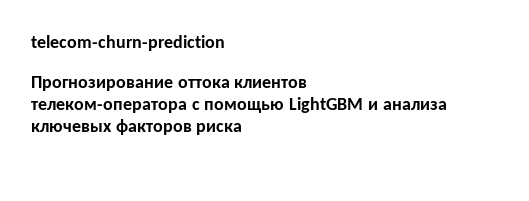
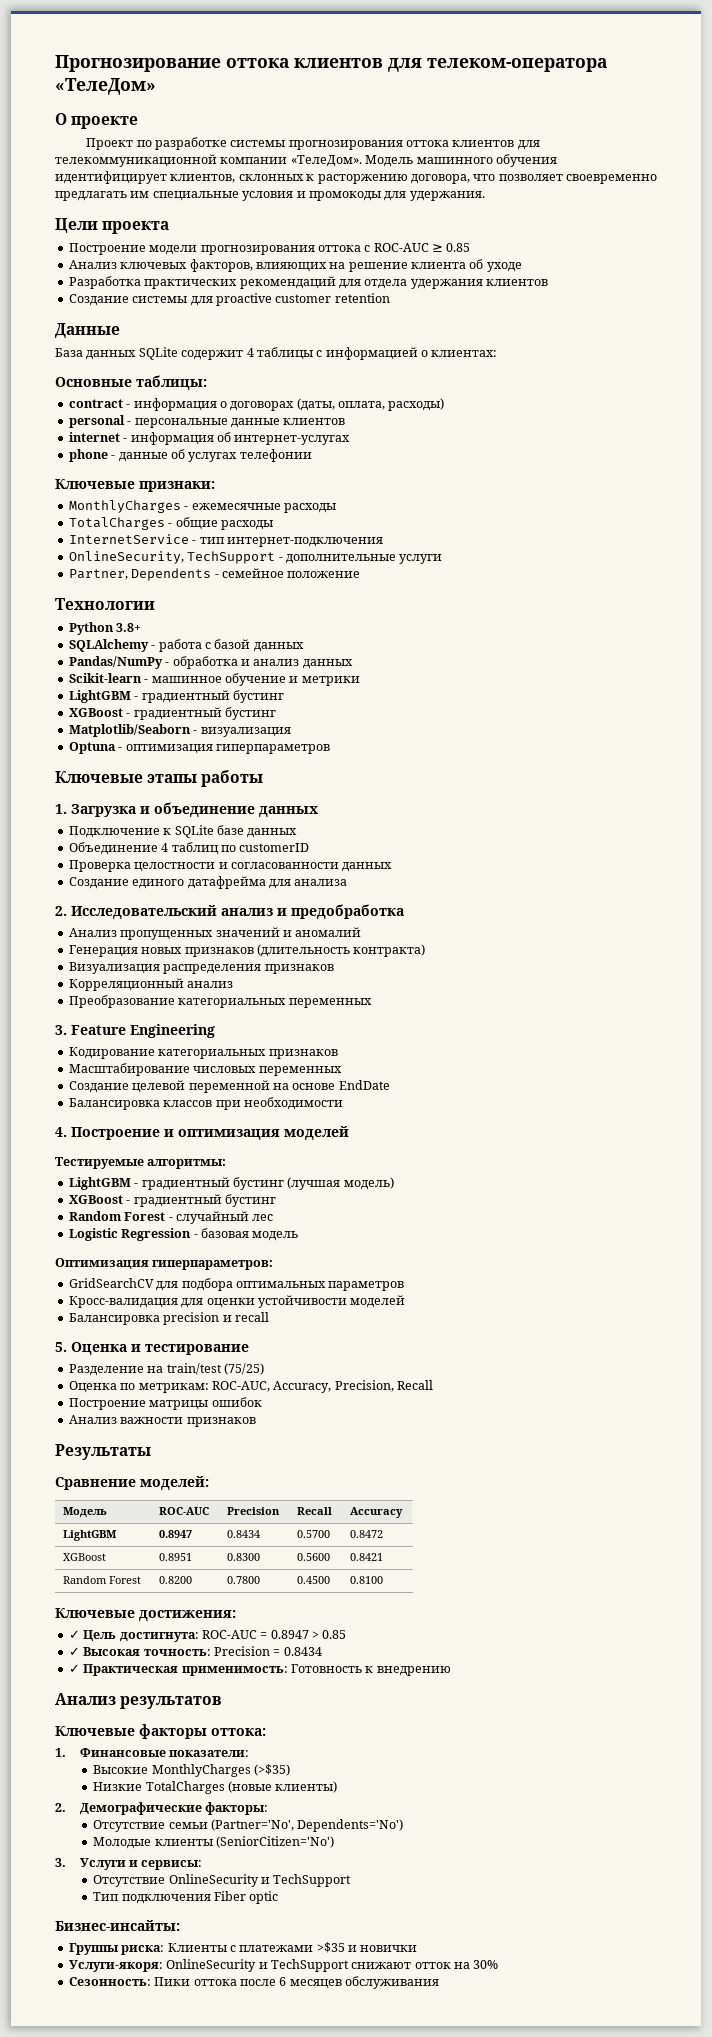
- telecom-churn-prediction
- Прогнозирование оттока клиентов телеком-оператора с помощью LightGBM и анализа ключевых факторов риска
+ Прогнозирование оттока клиентов для телеком-оператора «ТелеДом»
+ О проекте
+ Проект по разработке системы прогнозирования оттока клиентов для телекоммуникационной компании «ТелеДом». Модель машинного обучения идентифицирует клиентов, склонных к расторжению договора, что позволяет своевременно предлагать им специальные условия и промокоды для удержания.
+ Цели проекта
+ Построение модели прогнозирования оттока с ROC-AUC ≥ 0.85
+ Анализ ключевых факторов, влияющих на решение клиента об уходе
+ Разработка практических рекомендаций для отдела удержания клиентов
+ Создание системы для proactive customer retention
+ Данные
+ База данных SQLite содержит 4 таблицы с информацией о клиентах:
+ Основные таблицы:
+ contract - информация о договорах (даты, оплата, расходы)
+ personal - персональные данные клиентов
+ internet - информация об интернет-услугах
+ phone - данные об услугах телефонии
+ Ключевые признаки:
+ MonthlyCharges - ежемесячные расходы
+ TotalCharges - общие расходы
+ InternetService - тип интернет-подключения
+ OnlineSecurity, TechSupport - дополнительные услуги
+ Partner, Dependents - семейное положение
+ Технологии
+ Python 3.8+
+ SQLAlchemy - работа с базой данных
+ Pandas/NumPy - обработка и анализ данных
+ Scikit-learn - машинное обучение и метрики
+ LightGBM - градиентный бустинг
+ XGBoost - градиентный бустинг
+ Matplotlib/Seaborn - визуализация
+ Optuna - оптимизация гиперпараметров
+ Ключевые этапы работы
+ 1. Загрузка и объединение данных
+ Подключение к SQLite базе данных
+ Объединение 4 таблиц по customerID
+ Проверка целостности и согласованности данных
+ Создание единого датафрейма для анализа
+ 2. Исследовательский анализ и предобработка
+ Анализ пропущенных значений и аномалий
+ Генерация новых признаков (длительность контракта)
+ Визуализация распределения признаков
+ Корреляционный анализ
+ Преобразование категориальных переменных
+ 3. Feature Engineering
+ Кодирование категориальных признаков
+ Масштабирование числовых переменных
+ Создание целевой переменной на основе EndDate
+ Балансировка классов при необходимости
+ 4. Построение и оптимизация моделей
+ Тестируемые алгоритмы:
+ LightGBM - градиентный бустинг (лучшая модель)
+ XGBoost - градиентный бустинг
+ Random Forest - случайный лес
+ Logistic Regression - базовая модель
+ Оптимизация гиперпараметров:
+ GridSearchCV для подбора оптимальных параметров
+ Кросс-валидация для оценки устойчивости моделей
+ Балансировка precision и recall
+ 5. Оценка и тестирование
+ Разделение на train/test (75/25)
+ Оценка по метрикам: ROC-AUC, Accuracy, Precision, Recall
+ Построение матрицы ошибок
+ Анализ важности признаков
+ Результаты
+ Сравнение моделей:
+ Модель | ROC-AUC | Precision | Recall | Accuracy
+ LightGBM | 0.8947 | 0.8434 | 0.5700 | 0.8472
+ XGBoost | 0.8951 | 0.8300 | 0.5600 | 0.8421
+ Random Forest | 0.8200 | 0.7800 | 0.4500 | 0.8100
+ Ключевые достижения:
+ ✓ Цель достигнута: ROC-AUC = 0.8947 > 0.85
+ ✓ Высокая точность: Precision = 0.8434
+ ✓ Практическая применимость: Готовность к внедрению
+ Анализ результатов
+ Ключевые факторы оттока:
+ 1. Финансовые показатели:
+ Высокие MonthlyCharges (>$35)
+ Низкие TotalCharges (новые клиенты)
+ 2. Демографические факторы:
+ Отсутствие семьи (Partner='No', Dependents='No')
+ Молодые клиенты (SeniorCitizen='No')
+ 3. Услуги и сервисы:
+ Отсутствие OnlineSecurity и TechSupport
+ Тип подключения Fiber optic
+ Бизнес-инсайты:
+ Группы риска: Клиенты с платежами >$35 и новички
+ Услуги-якоря: OnlineSecurity и TechSupport снижают отток на 30%
+ Сезонность: Пики оттока после 6 месяцев обслуживания

